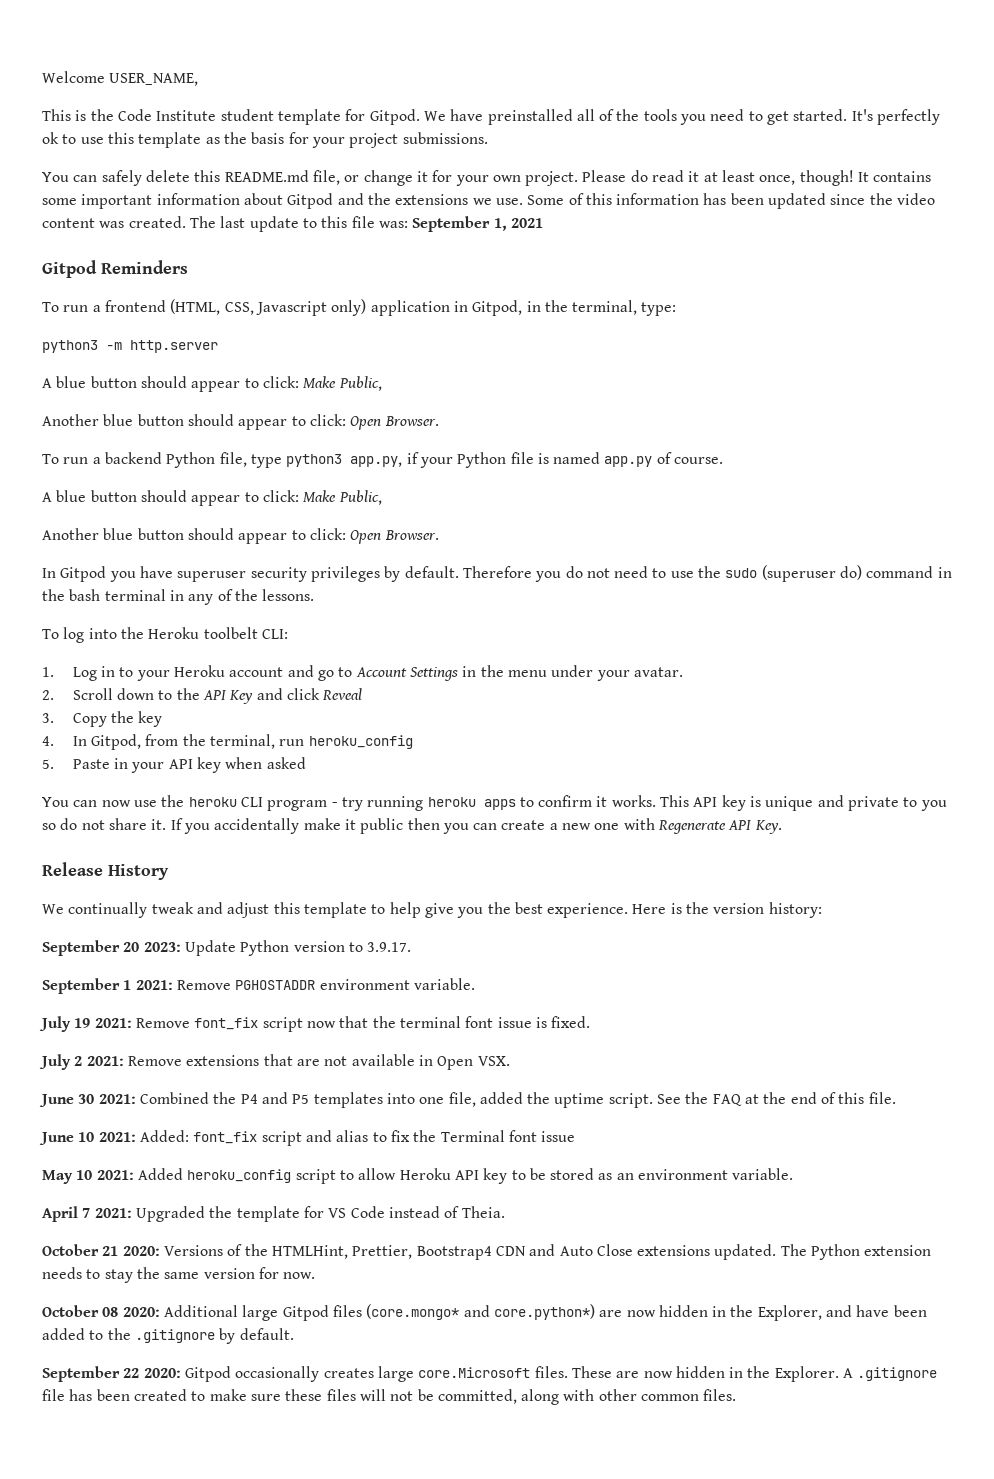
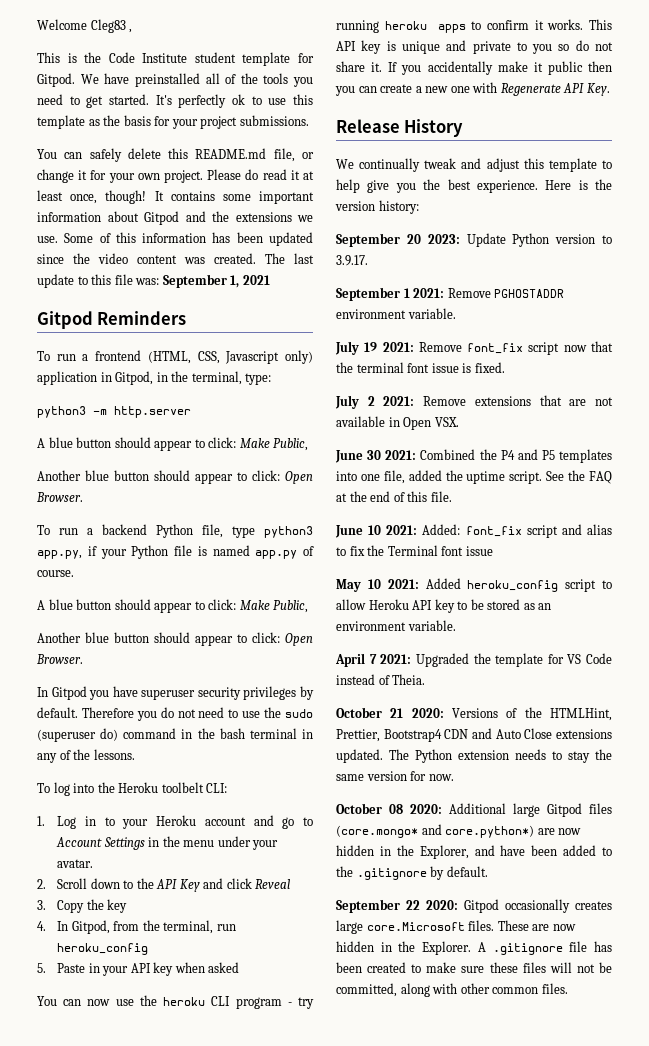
- Welcome USER_NAME,
+ Welcome Cleg83 ,

